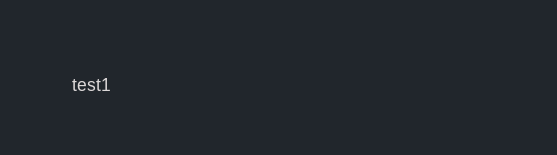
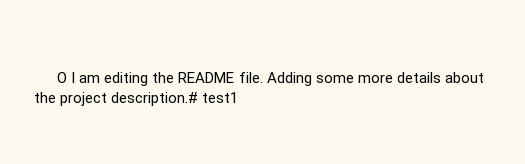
- test1
+ O I am editing the README file. Adding some more details about the project description.# test1

